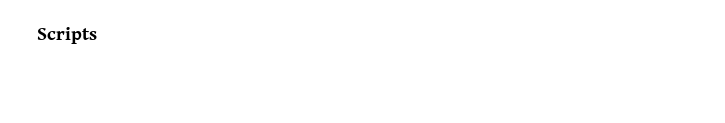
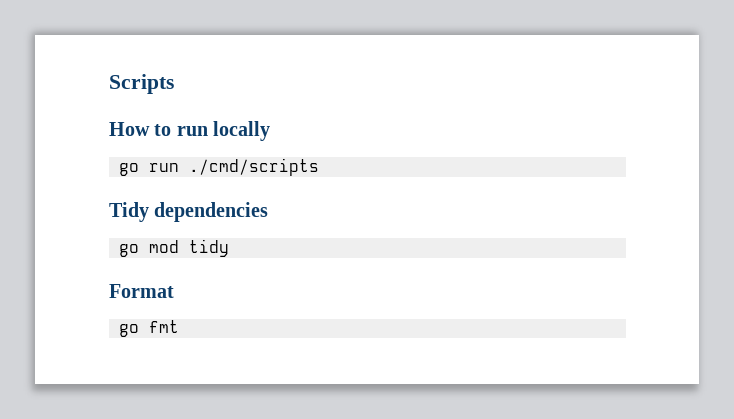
+ How to run locally
+ go run ./cmd/scripts
+ Tidy dependencies
+ go mod tidy
+ Format
+ go fmt

